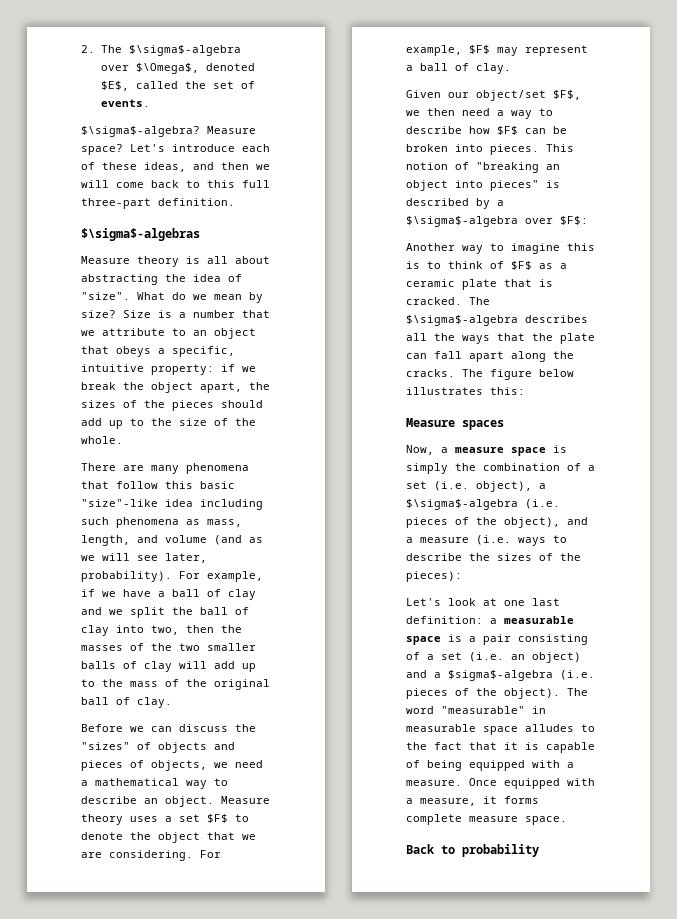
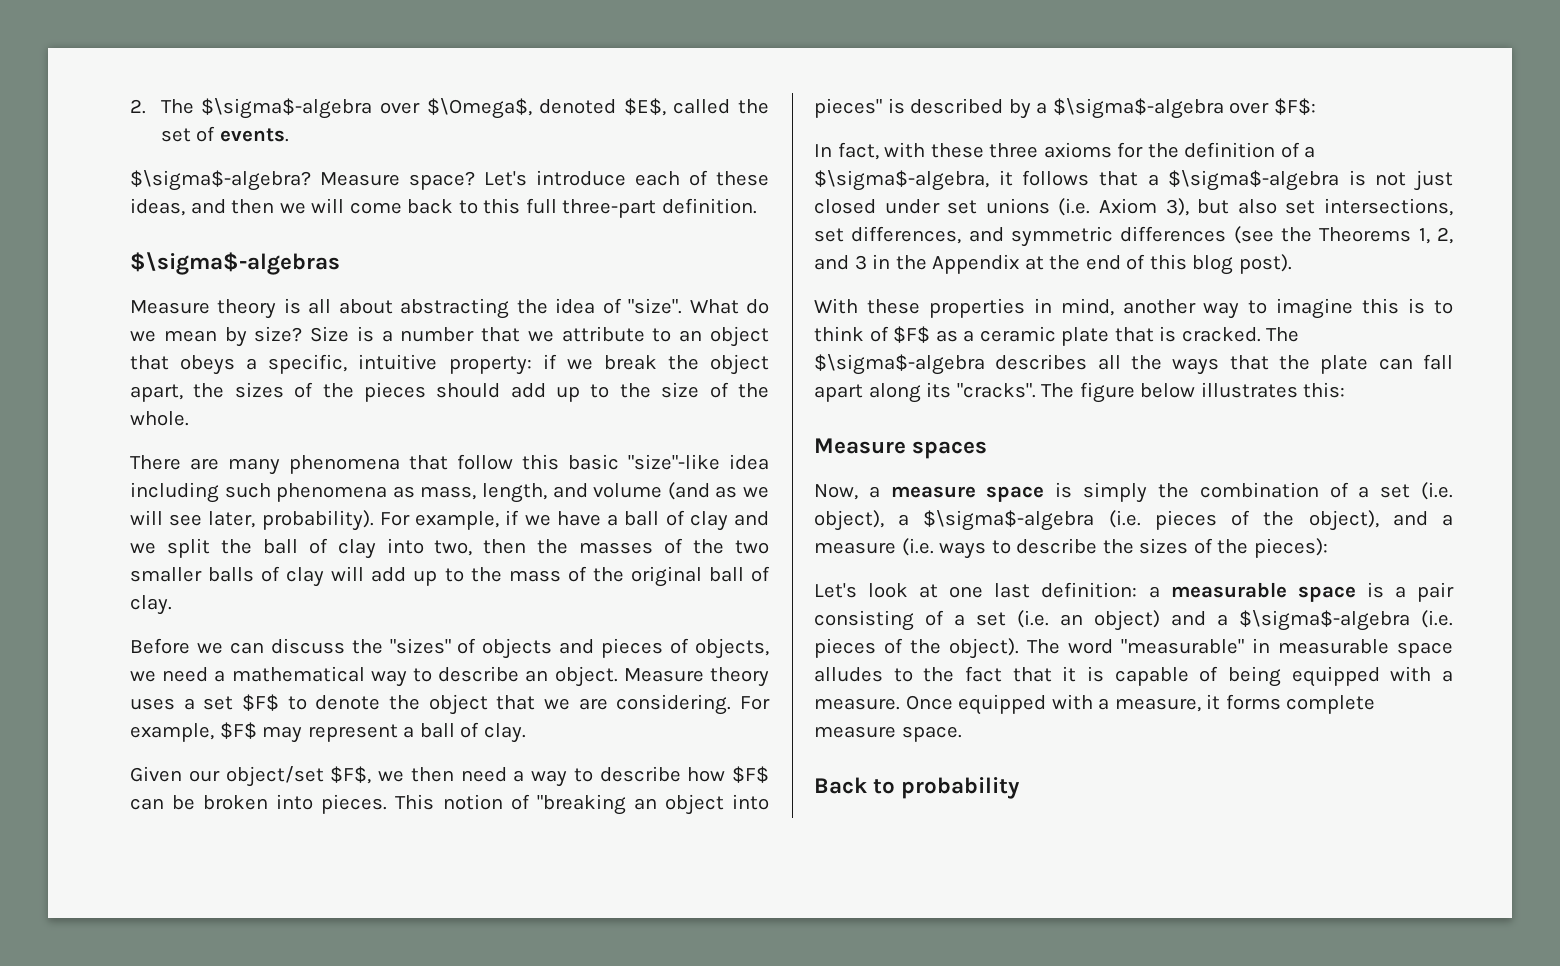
- Another way to imagine this is to think of $F$ as a ceramic plate that is cracked.
+ In fact, with these three axioms for the definition of a $\sigma$-algebra, it follows that a $\sigma$-algebra is not just closed under set unions (i.e. Axiom 3), but also set intersections, set differences, and symmetric differences (see the Theorems 1, 2, and 3 in the Appendix at the end of this blog post).
+ With these properties in mind, another way to imagine this is to think of $F$ as a ceramic plate that is cracked.
- The $\sigma$-algebra describes all the ways that the plate can fall apart along the cracks.
+ The $\sigma$-algebra describes all the ways that the plate can fall apart along its "cracks".
- Let's look at one last definition: a measurable space is a pair consisting of a set (i.e. an object) and a $sigma$-algebra (i.e. pieces of the object).
+ Let's look at one last definition: a measurable space is a pair consisting of a set (i.e. an object) and a $\sigma$-algebra (i.e. pieces of the object).

